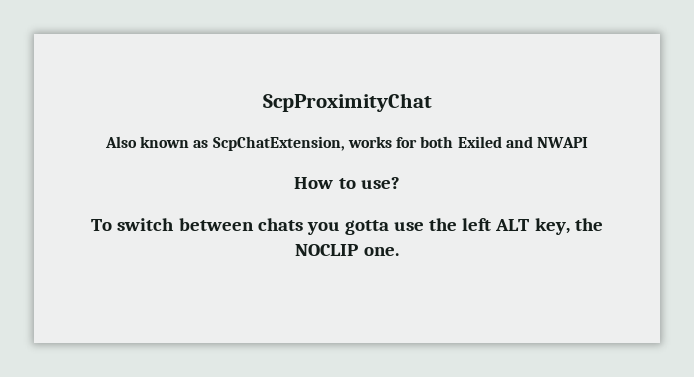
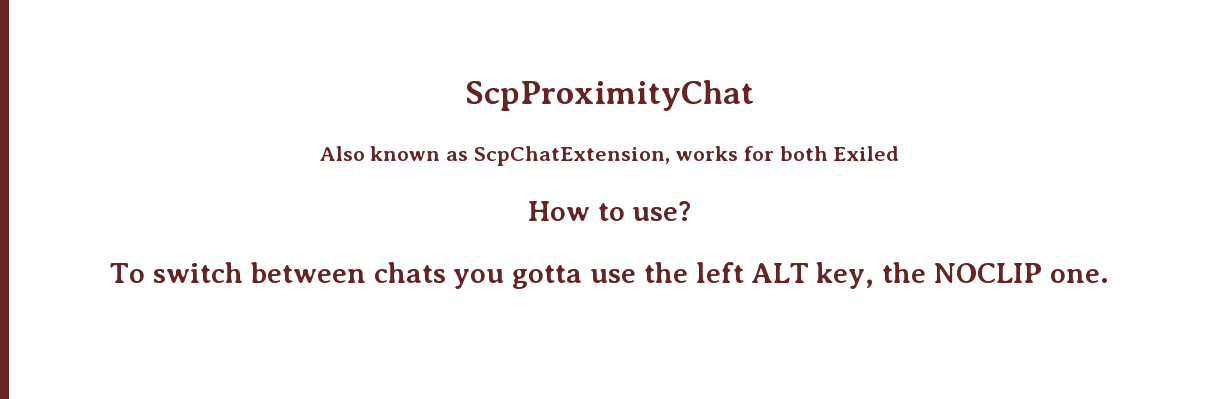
- Also known as ScpChatExtension, works for both Exiled and NWAPI
+ Also known as ScpChatExtension, works for both Exiled

